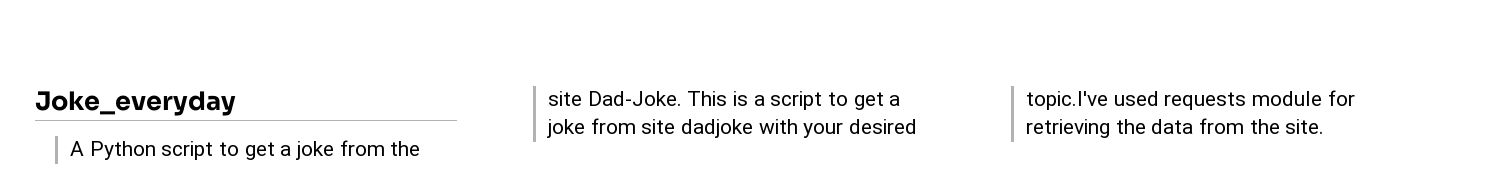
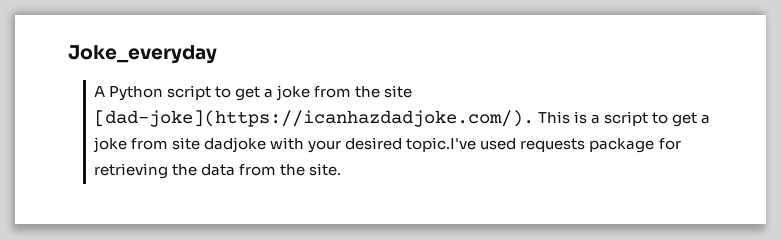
- A Python script to get a joke from the site Dad-Joke. This is a script to get a joke from site dadjoke with your desired topic.I've used requests module for retrieving the data from the site.
+ A Python script to get a joke from the site [dad-joke](https://icanhazdadjoke.com/). This is a script to get a joke from site dadjoke with your desired topic.I've used requests package for retrieving the data from the site.

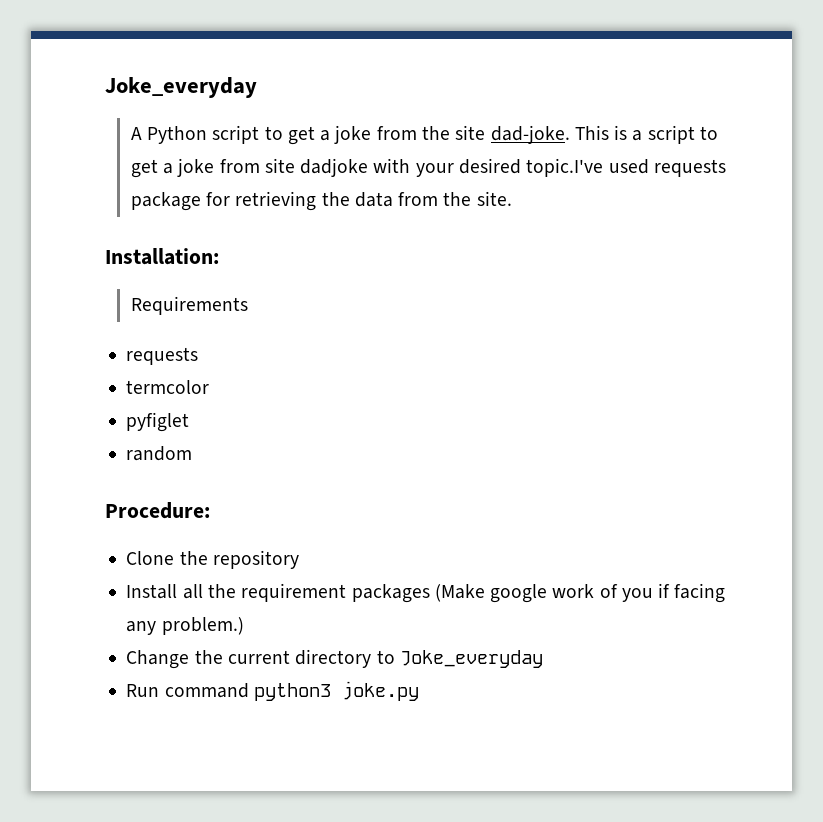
- A Python script to get a joke from the site [dad-joke](https://icanhazdadjoke.com/). This is a script to get a joke from site dadjoke with your desired topic.I've used requests package for retrieving the data from the site.
+ A Python script to get a joke from the site dad-joke. This is a script to get a joke from site dadjoke with your desired topic.I've used requests package for retrieving the data from the site.
+ Installation:
+ Requirements
+ requests
+ termcolor
+ pyfiglet
+ random
+ Procedure:
+ Clone the repository
+ Install all the requirement packages (Make google work of you if facing any problem.)
+ Change the current directory to Joke_everyday
+ Run command python3 joke.py

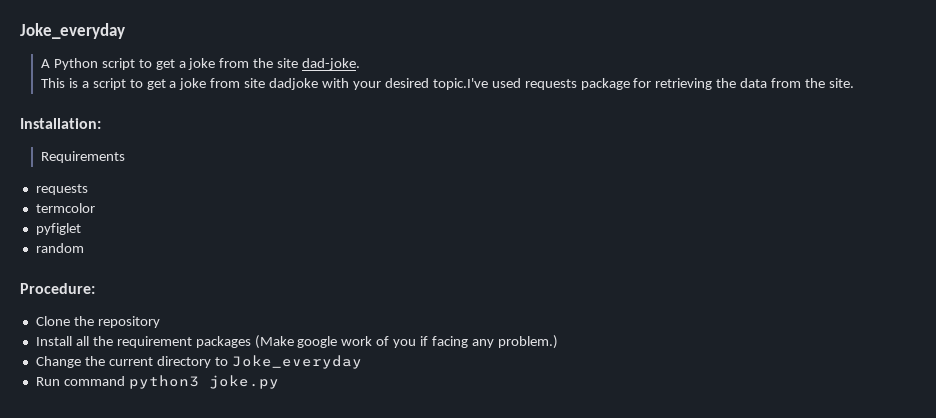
- A Python script to get a joke from the site dad-joke. This is a script to get a joke from site dadjoke with your desired topic.I've used requests package for retrieving the data from the site.
+ A Python script to get a joke from the site dad-joke.
+ This is a script to get a joke from site dadjoke with your desired topic.I've used requests package for retrieving the data from the site.

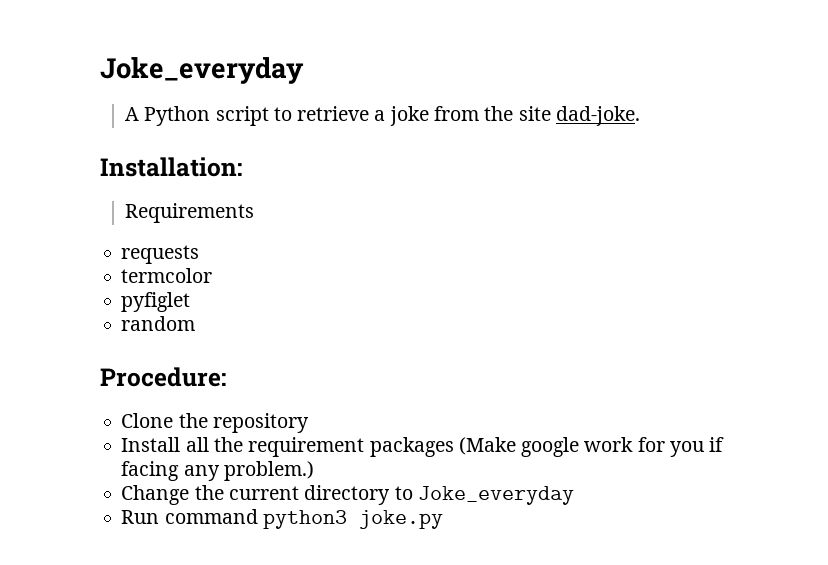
- A Python script to get a joke from the site dad-joke.
+ A Python script to retrieve a joke from the site dad-joke.
- This is a script to get a joke from site dadjoke with your desired topic.I've used requests package for retrieving the data from the site.
- Install all the requirement packages (Make google work of you if facing any problem.)
+ Install all the requirement packages (Make google work for you if facing any problem.)

